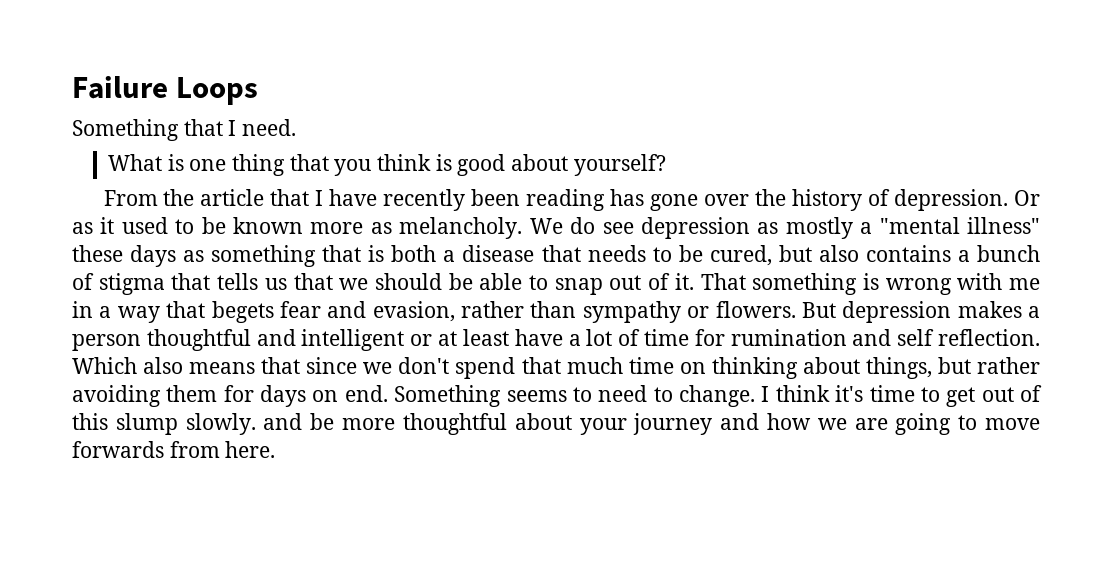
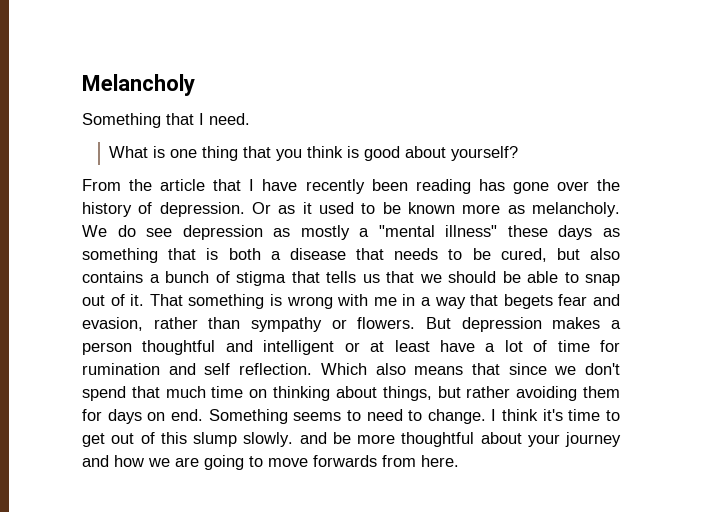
- Failure Loops
+ Melancholy

